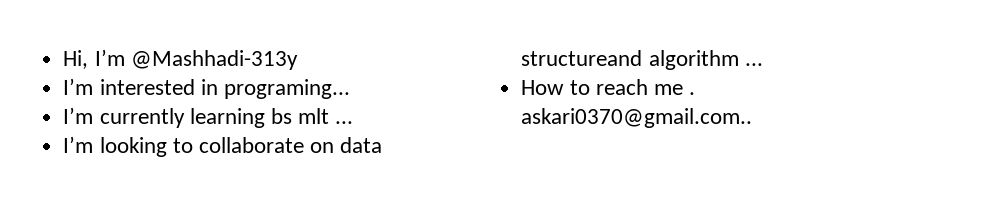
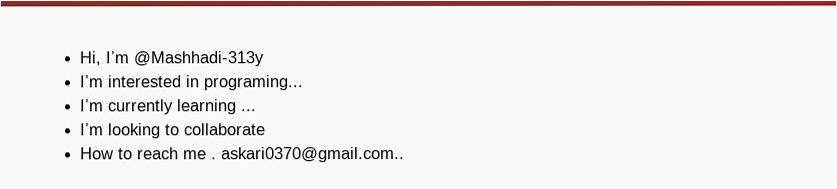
- I’m currently learning bs mlt ...
+ I’m currently learning ...
- I’m looking to collaborate on data structureand algorithm ...
+ I’m looking to collaborate

